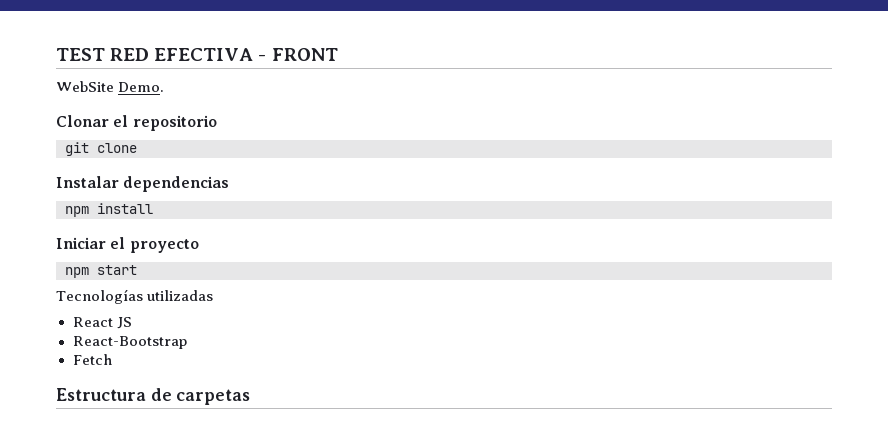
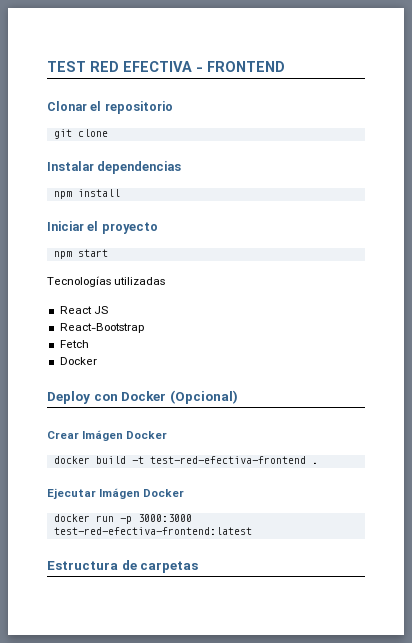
- TEST RED EFECTIVA - FRONT
- WebSite Demo.
+ TEST RED EFECTIVA - FRONTEND
  Fetch
+ Docker
+ Deploy con Docker (Opcional)
+ Crear Imágen Docker
+ docker build -t test-red-efectiva-frontend .
+ Ejecutar Imágen Docker
+ docker run -p 3000:3000 test-red-efectiva-frontend:latest

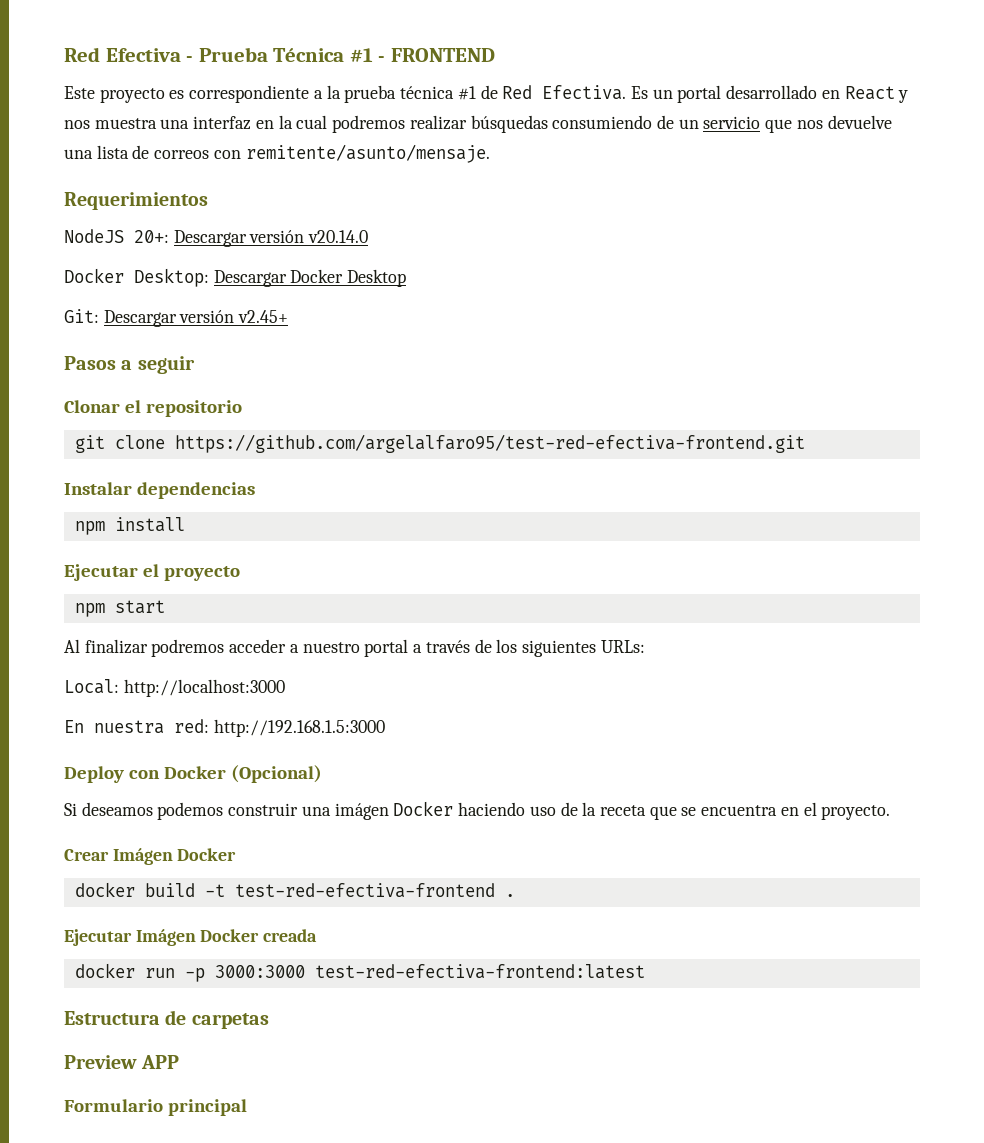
- TEST RED EFECTIVA - FRONTEND
+ Red Efectiva - Prueba Técnica #1 - FRONTEND
+ Este proyecto es correspondiente a la prueba técnica #1 de Red Efectiva. Es un portal desarrollado en React y nos muestra una interfaz en la cual podremos realizar búsquedas consumiendo de un servicio que nos devuelve una lista de correos con remitente/asunto/mensaje.
+ Requerimientos
+ NodeJS 20+: Descargar versión v20.14.0
+ Docker Desktop: Descargar Docker Desktop
+ Git: Descargar versión v2.45+
+ Pasos a seguir
- git clone
+ git clone https://github.com/argelalfaro95/test-red-efectiva-frontend.git
- Iniciar el proyecto
+ Ejecutar el proyecto
- Tecnologías utilizadas
- React JS
- React-Bootstrap
- Fetch
- Docker
+ Al finalizar podremos acceder a nuestro portal a través de los siguientes URLs:
+ Local: http://localhost:3000
+ En nuestra red: http://192.168.1.5:3000
  Deploy con Docker (Opcional)
+ Si deseamos podemos construir una imágen Docker haciendo uso de la receta que se encuentra en el proyecto.
- Ejecutar Imágen Docker
+ Ejecutar Imágen Docker creada
+ Preview APP
+ Formulario principal

